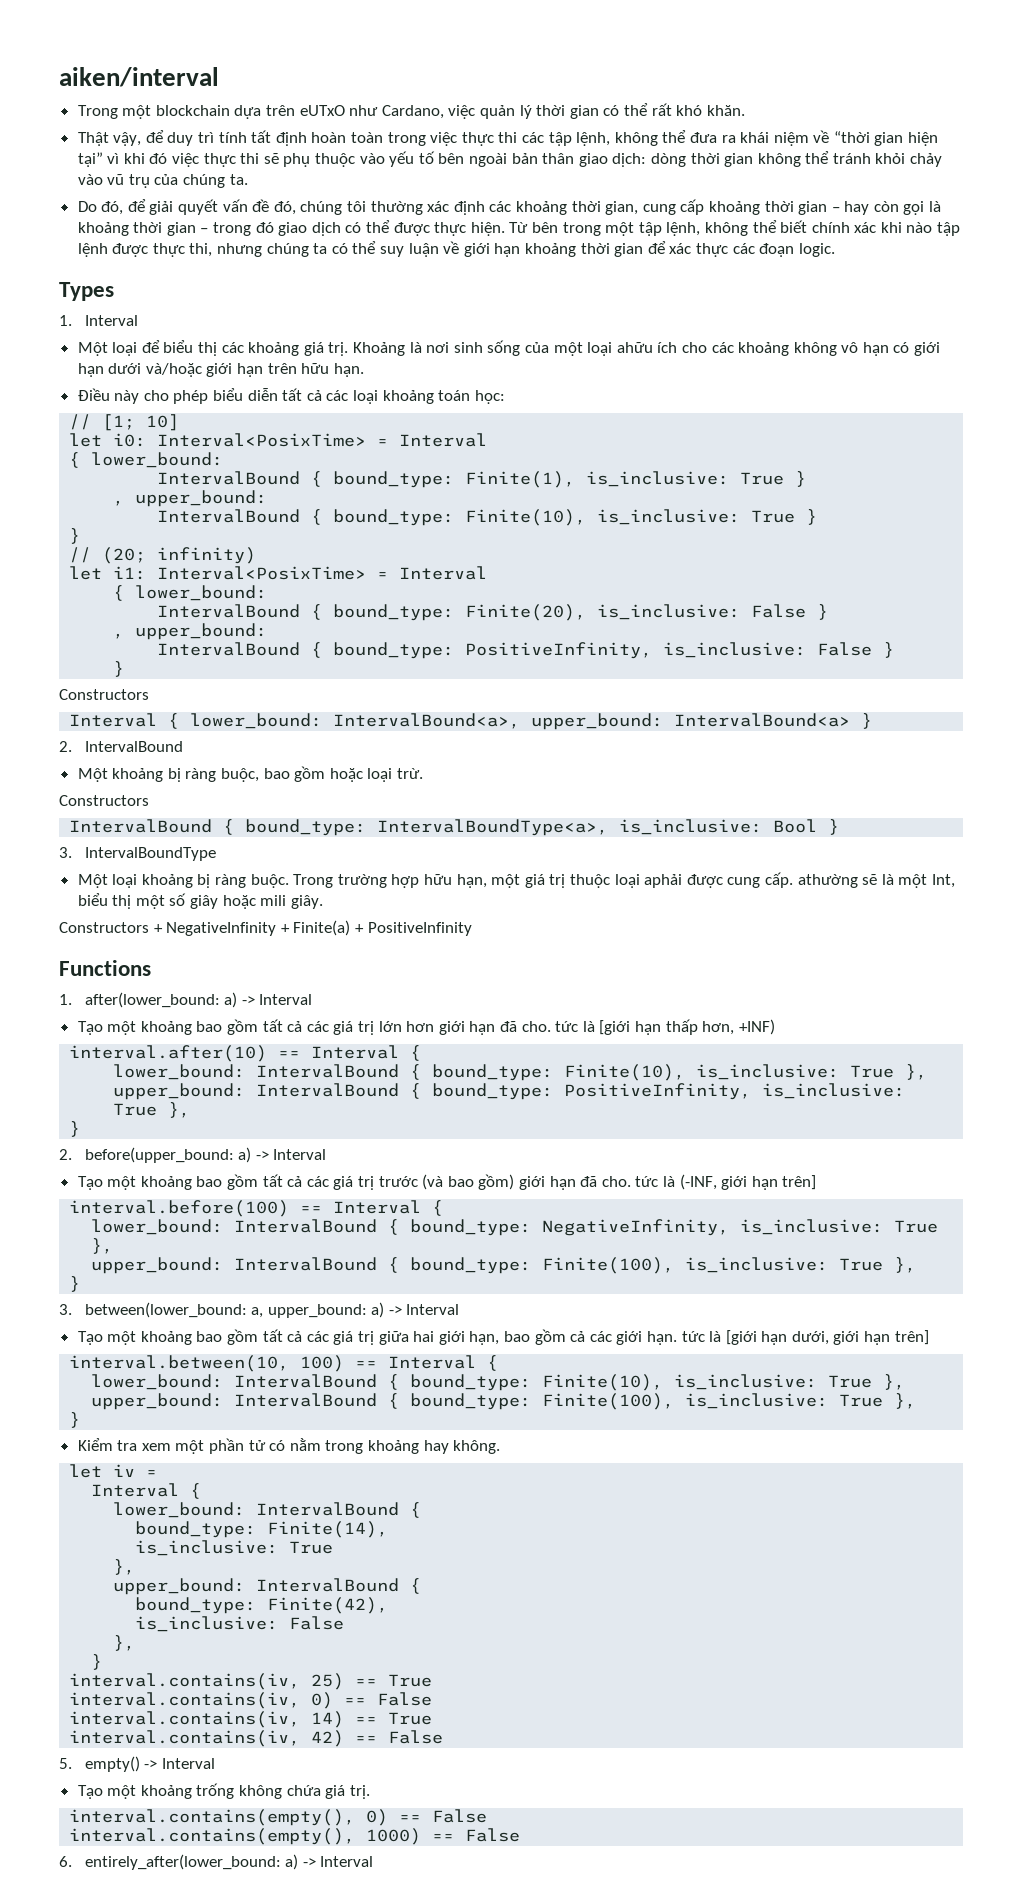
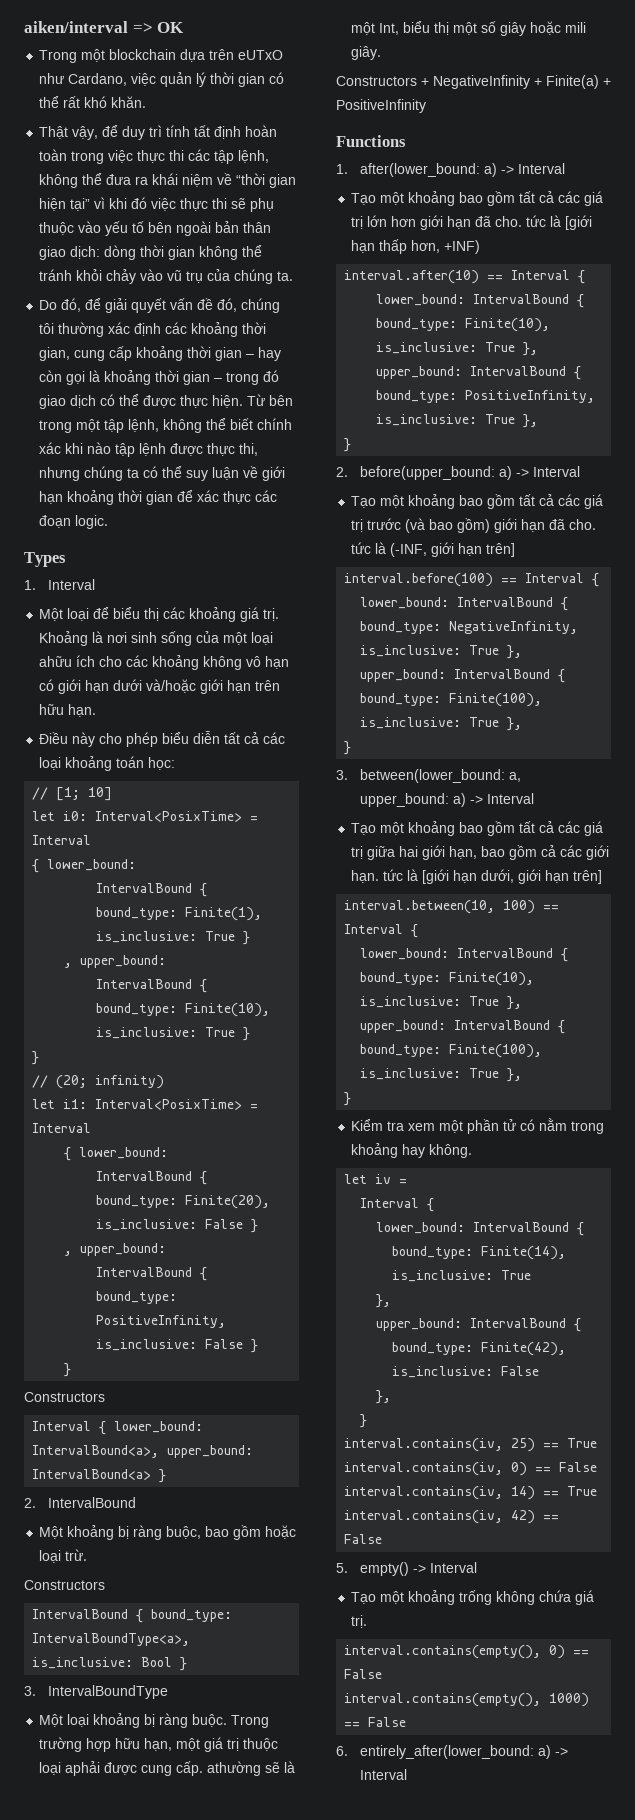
- aiken/interval
+ aiken/interval => OK

